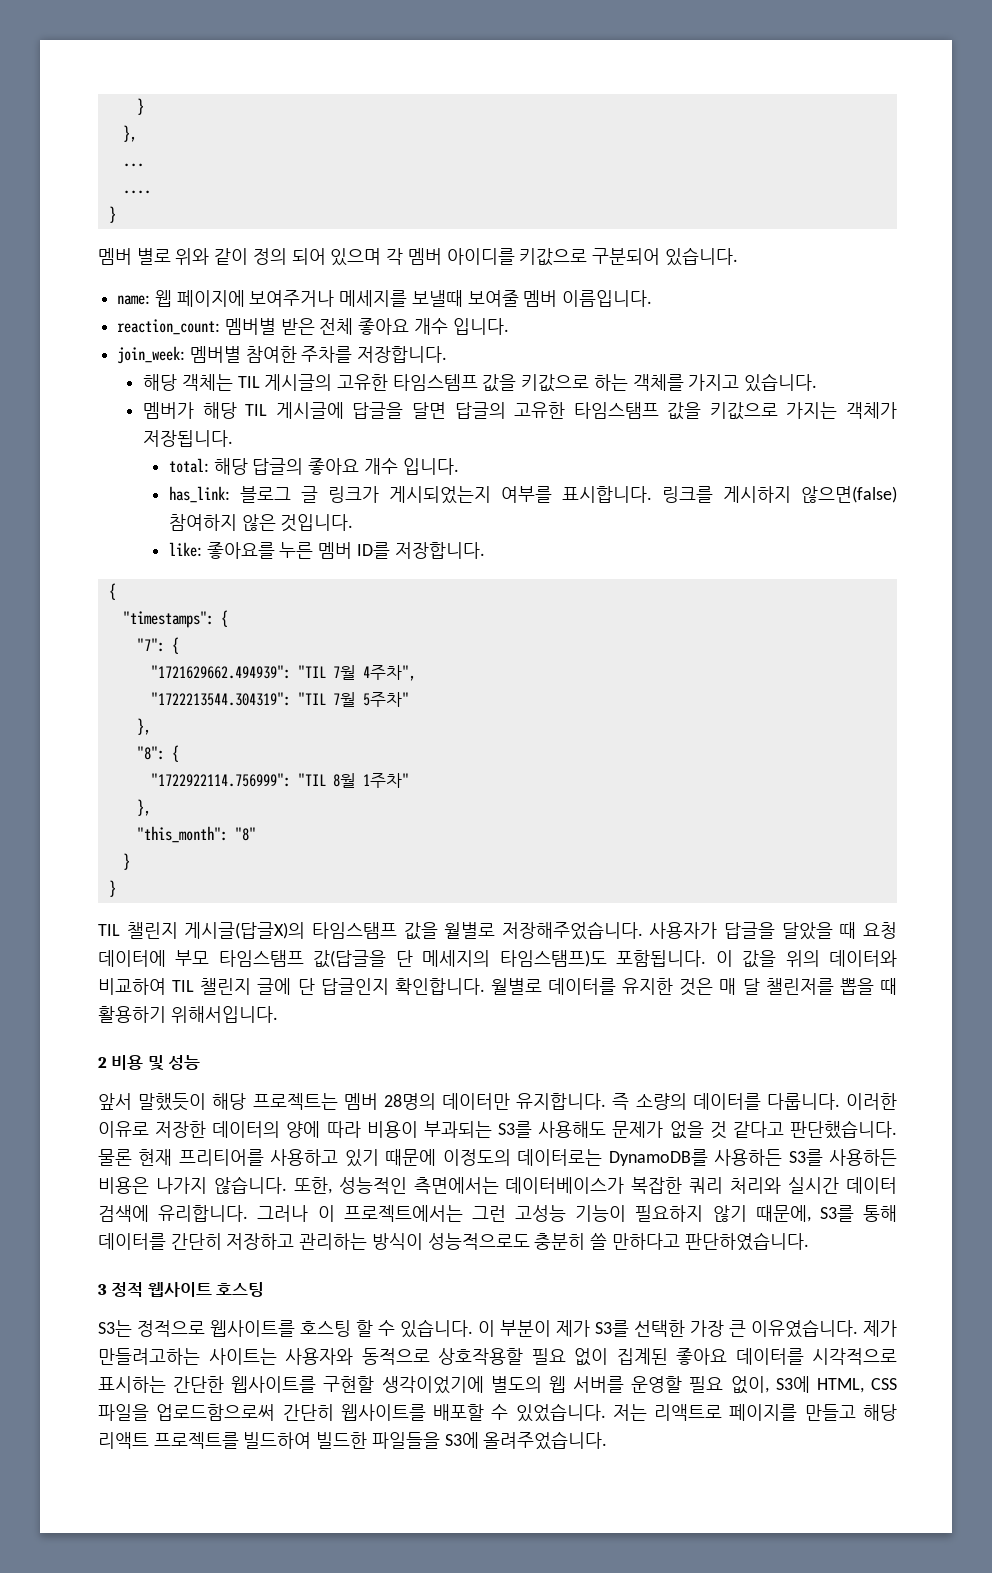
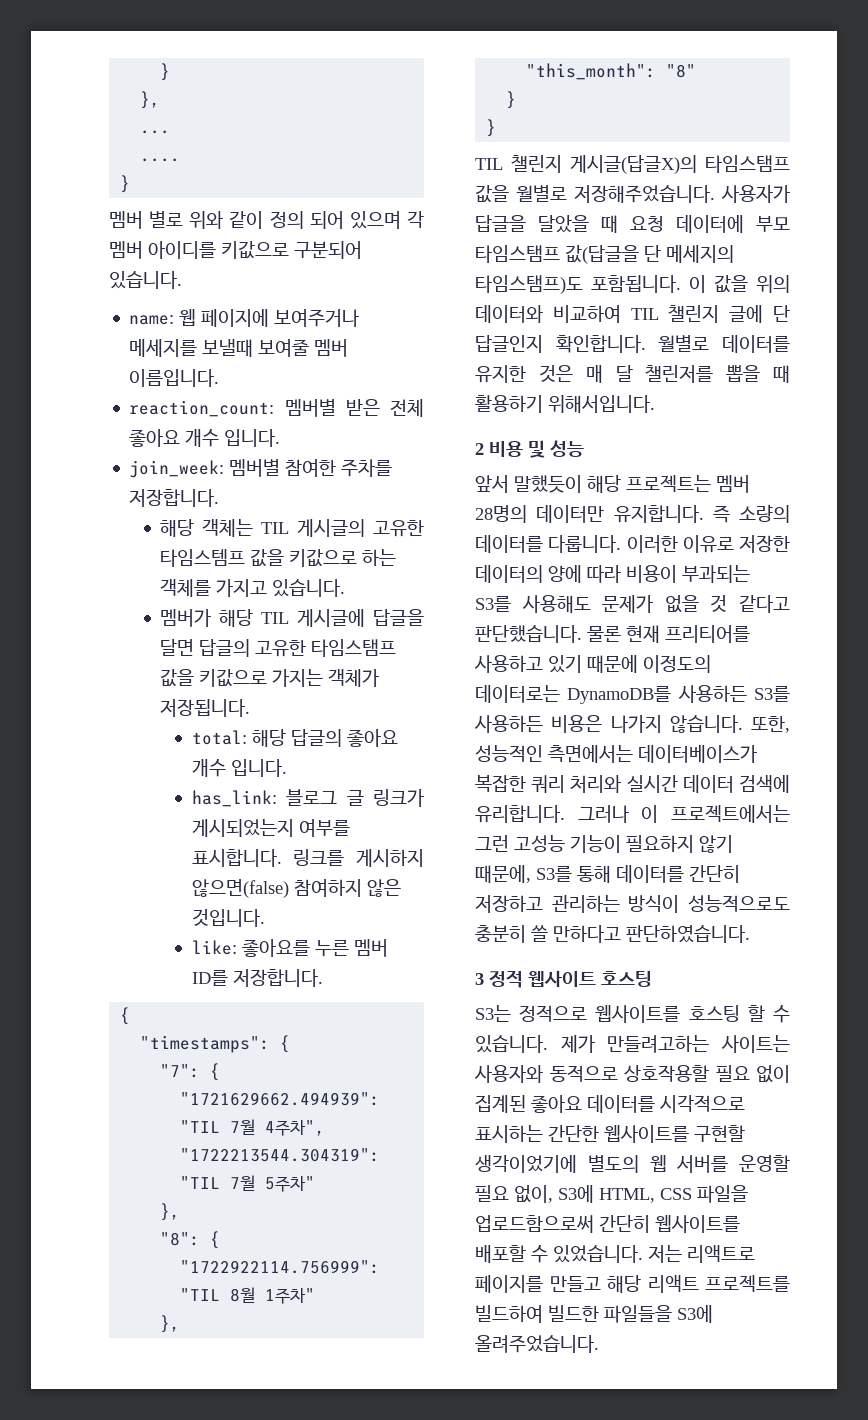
- 이 부분이 제가 S3를 선택한 가장 큰 이유였습니다.

